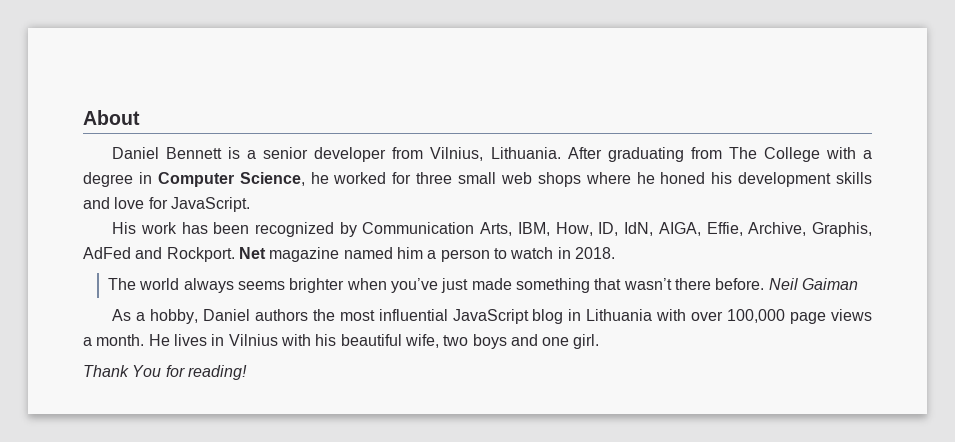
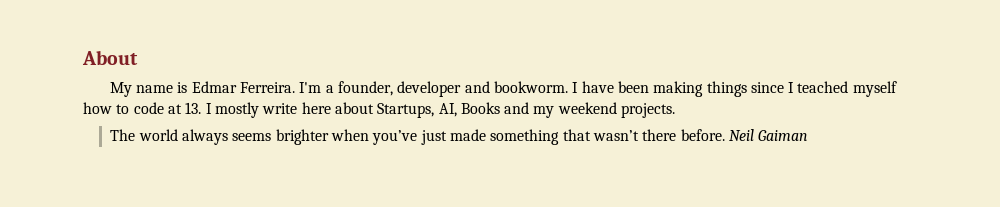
- Daniel Bennett is a senior developer from Vilnius, Lithuania. After graduating from The College with a degree in Computer Science, he worked for three small web shops where he honed his development skills and love for JavaScript.
- His work has been recognized by Communication Arts, IBM, How, ID, IdN, AIGA, Effie, Archive, Graphis, AdFed and Rockport. Net magazine named him a person to watch in 2018.
+ My name is Edmar Ferreira. I'm a founder, developer and bookworm. I have been making things since I teached myself how to code at 13. I mostly write here about Startups, AI, Books and my weekend projects.
- As a hobby, Daniel authors the most influential JavaScript blog in Lithuania with over 100,000 page views a month. He lives in Vilnius with his beautiful wife, two boys and one girl.
- Thank You for reading!

